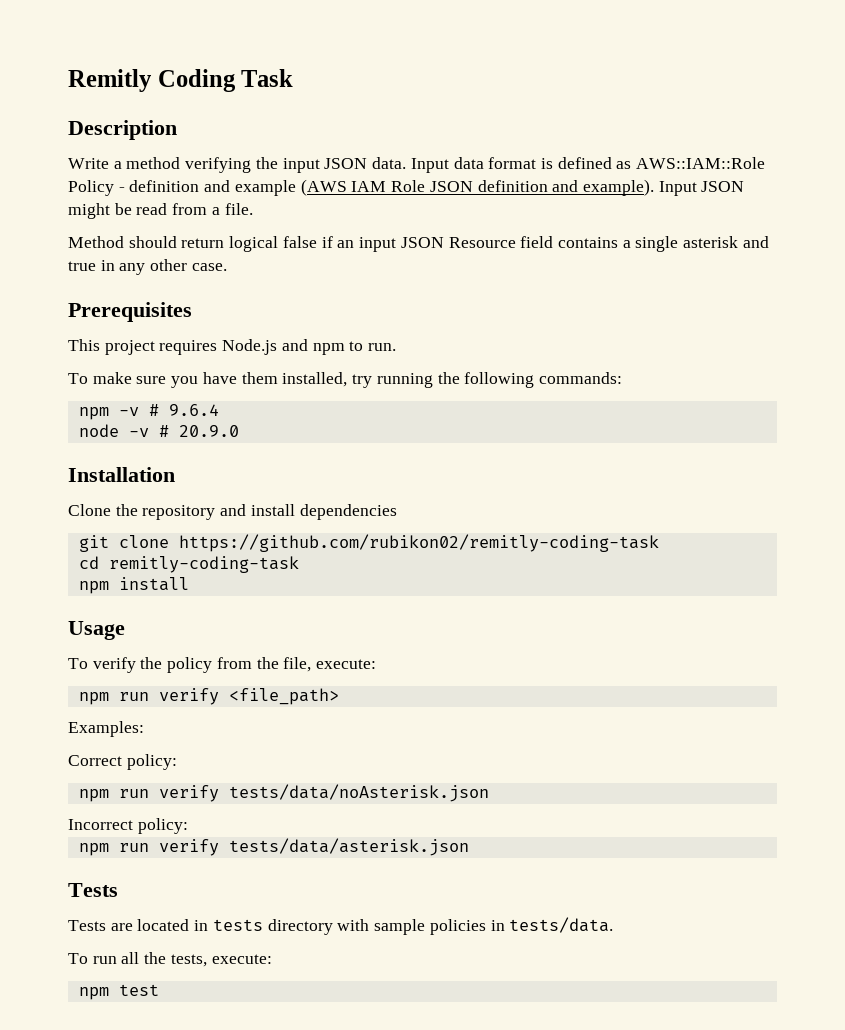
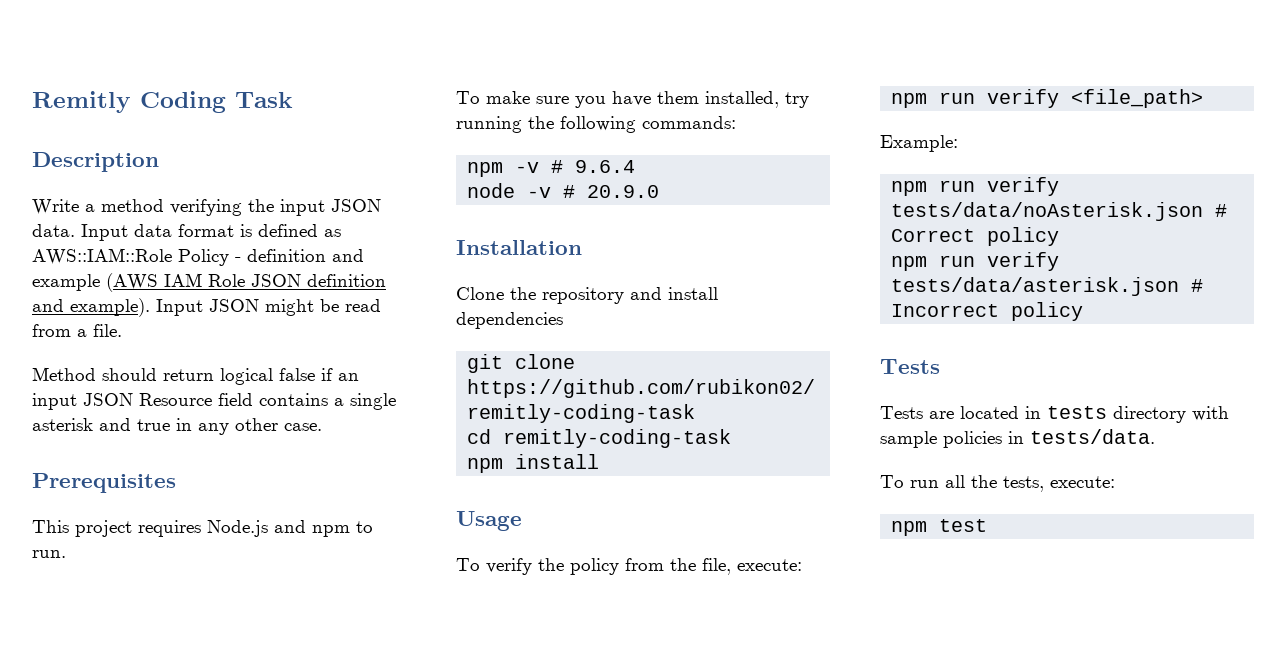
- Examples:
- Correct policy:
+ Example:
- npm run verify tests/data/noAsterisk.json
- Incorrect policy:
+ npm run verify tests/data/noAsterisk.json # Correct policy
- npm run verify tests/data/asterisk.json
+ npm run verify tests/data/asterisk.json # Incorrect policy

